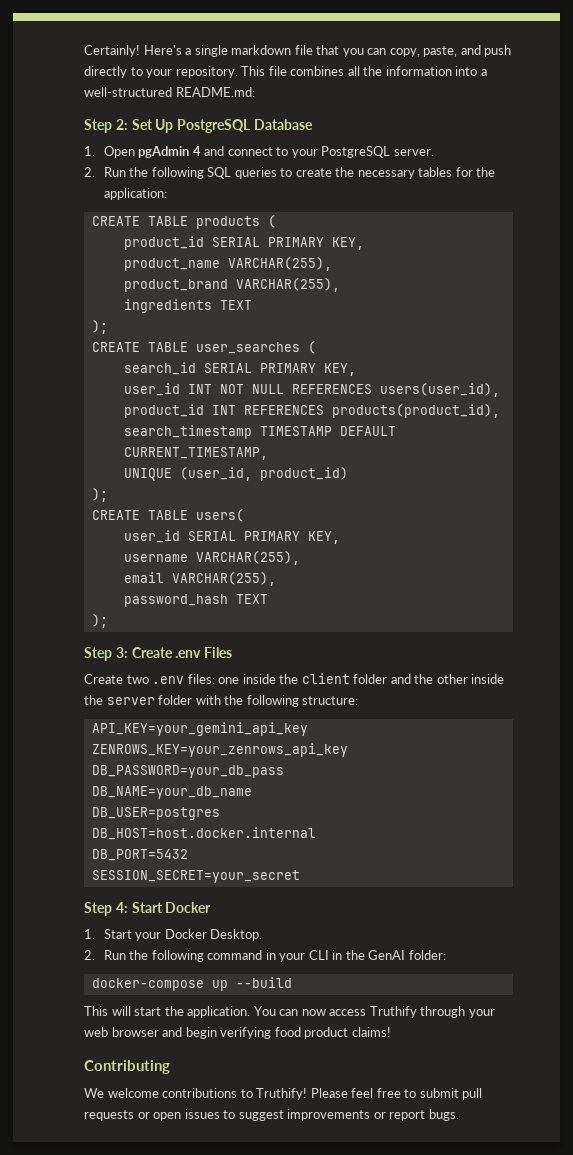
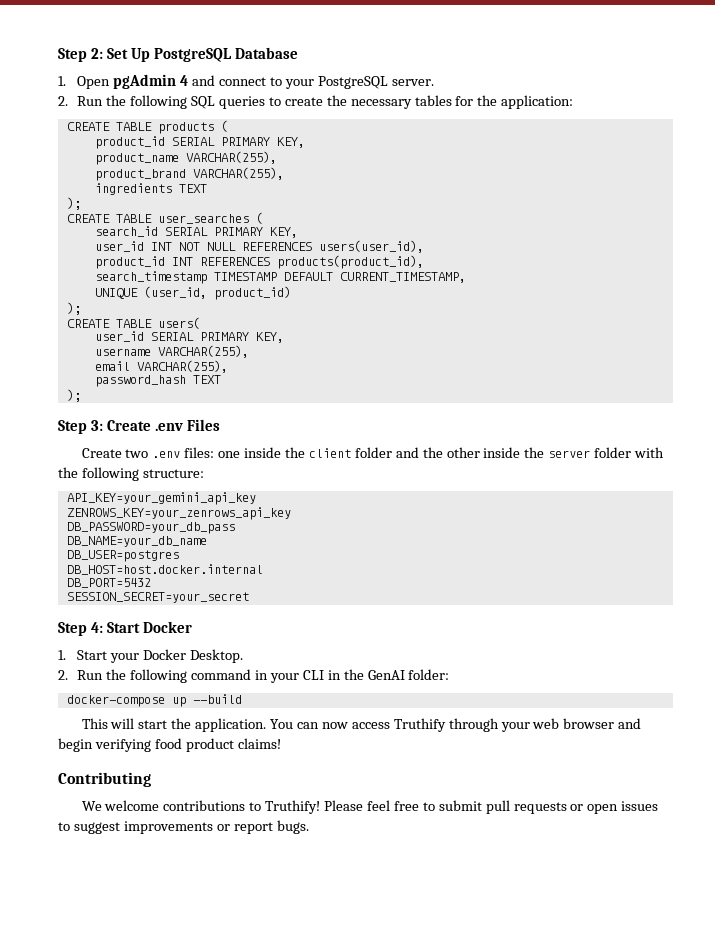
- Certainly! Here's a single markdown file that you can copy, paste, and push directly to your repository. This file combines all the information into a well-structured README.md:

